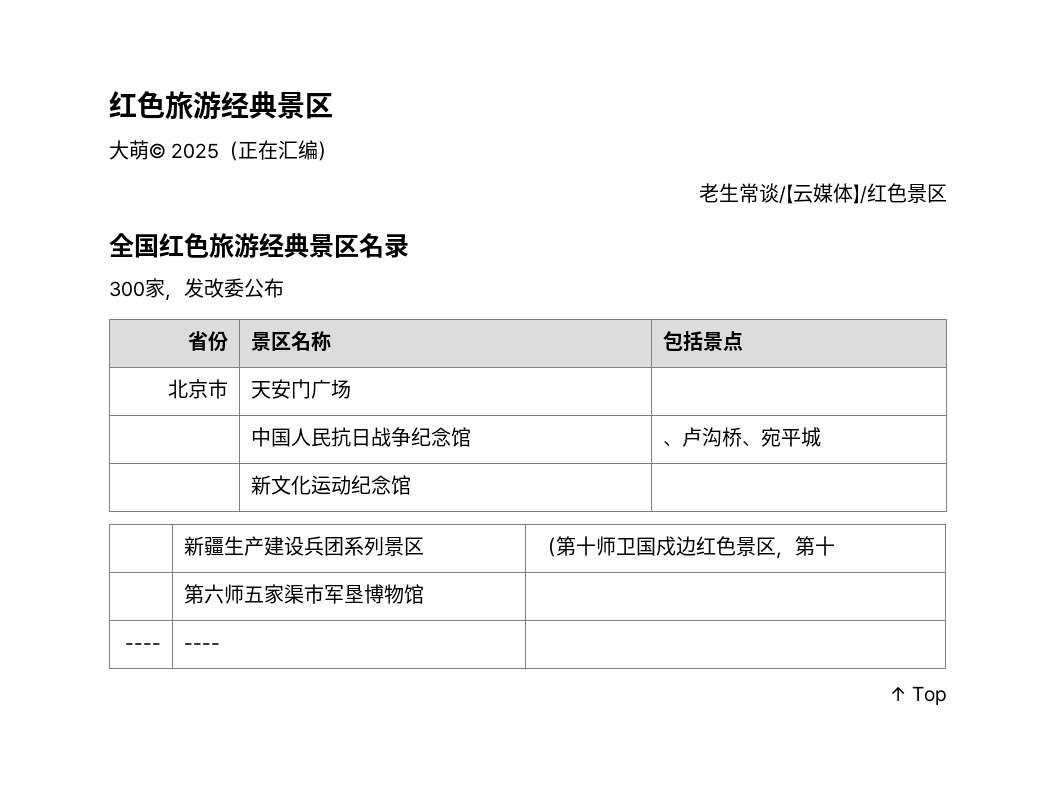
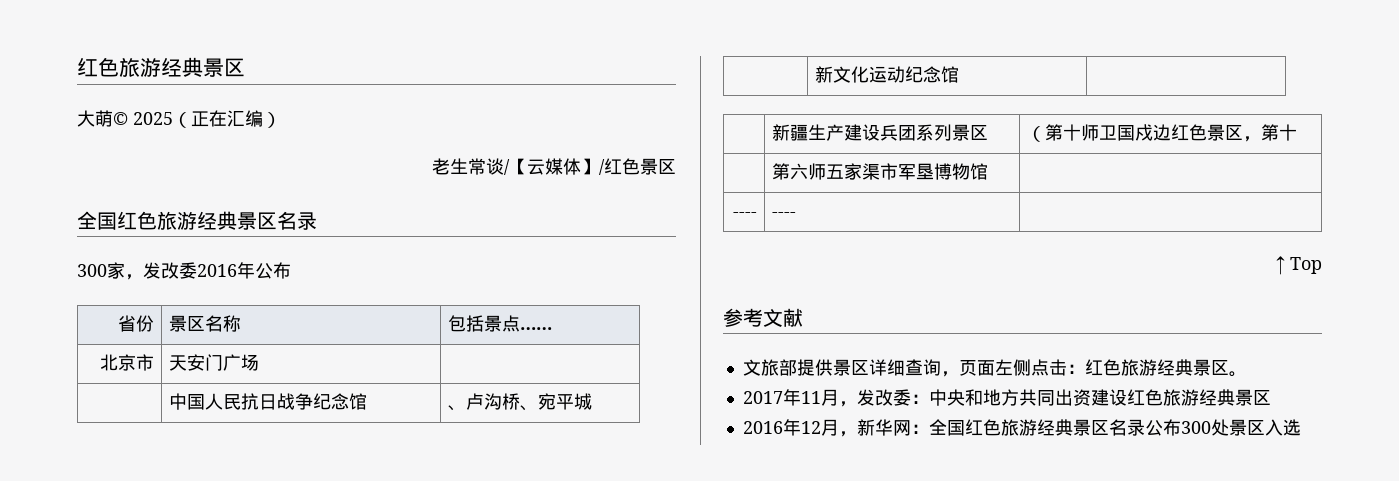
- 300家，发改委公布
+ 300家，发改委2016年公布
- 省份 | 景区名称 | 包括景点
+ 省份 | 景区名称 | 包括景点……
+ 参考文献
+ 文旅部提供景区详细查询，页面左侧点击：红色旅游经典景区。
+ 2017年11月，发改委：中央和地方共同出资建设红色旅游经典景区
+ 2016年12月，新华网：全国红色旅游经典景区名录公布300处景区入选

